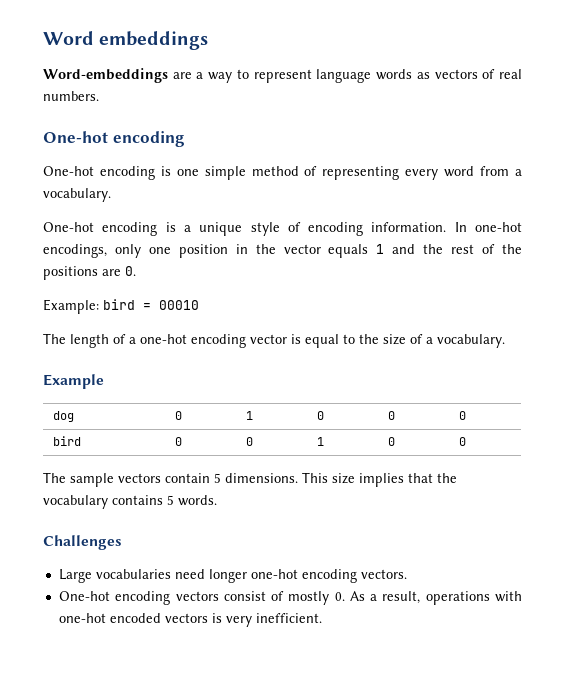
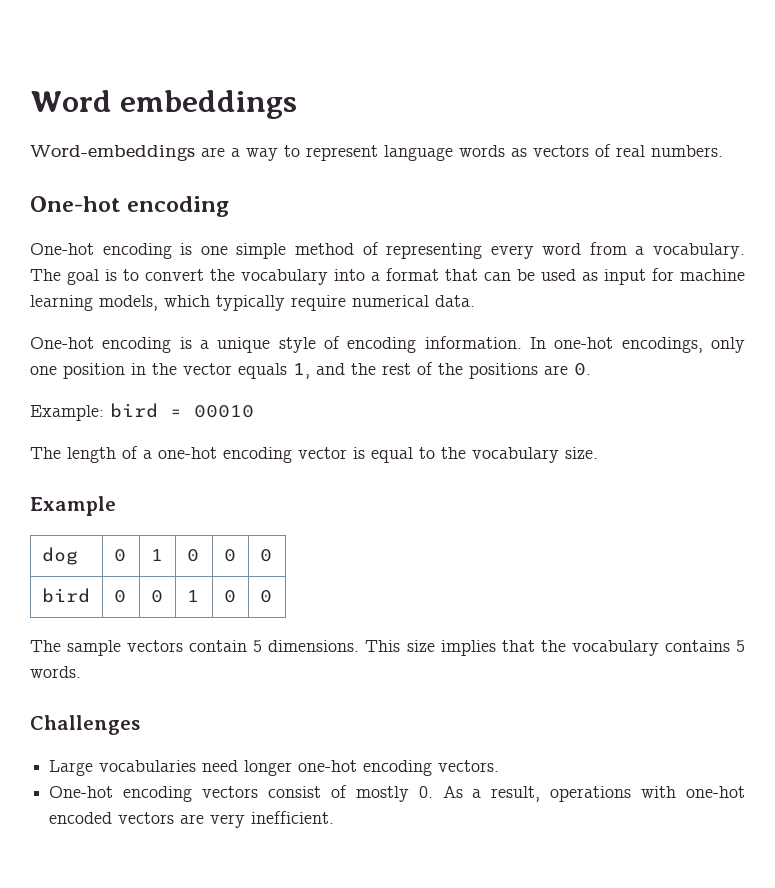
+ The goal is to convert the vocabulary into a format that can be used as input for machine learning models, which typically require numerical data.
- In one-hot encodings, only one position in the vector equals 1 and the rest of the positions are 0.
+ In one-hot encodings, only one position in the vector equals 1, and the rest of the positions are 0.
- The length of a one-hot encoding vector is equal to the size of a vocabulary.
+ The length of a one-hot encoding vector is equal to the vocabulary size.
- One-hot encoding vectors consist of mostly 0. As a result, operations with one-hot encoded vectors is very inefficient.
+ One-hot encoding vectors consist of mostly 0. As a result, operations with one-hot encoded vectors are very inefficient.

